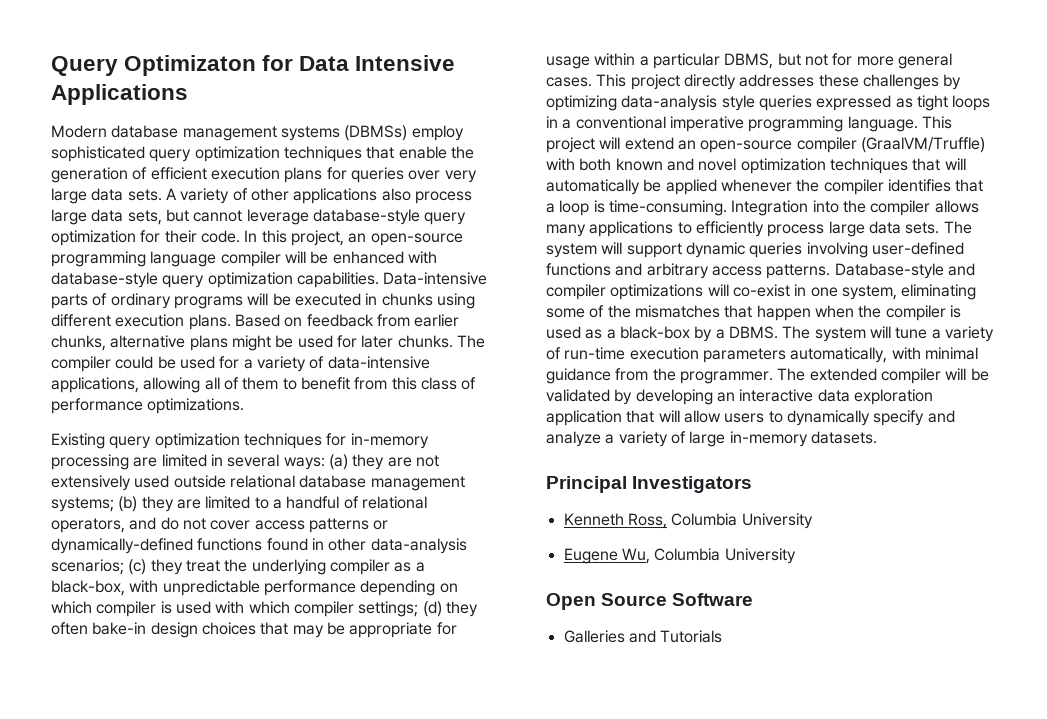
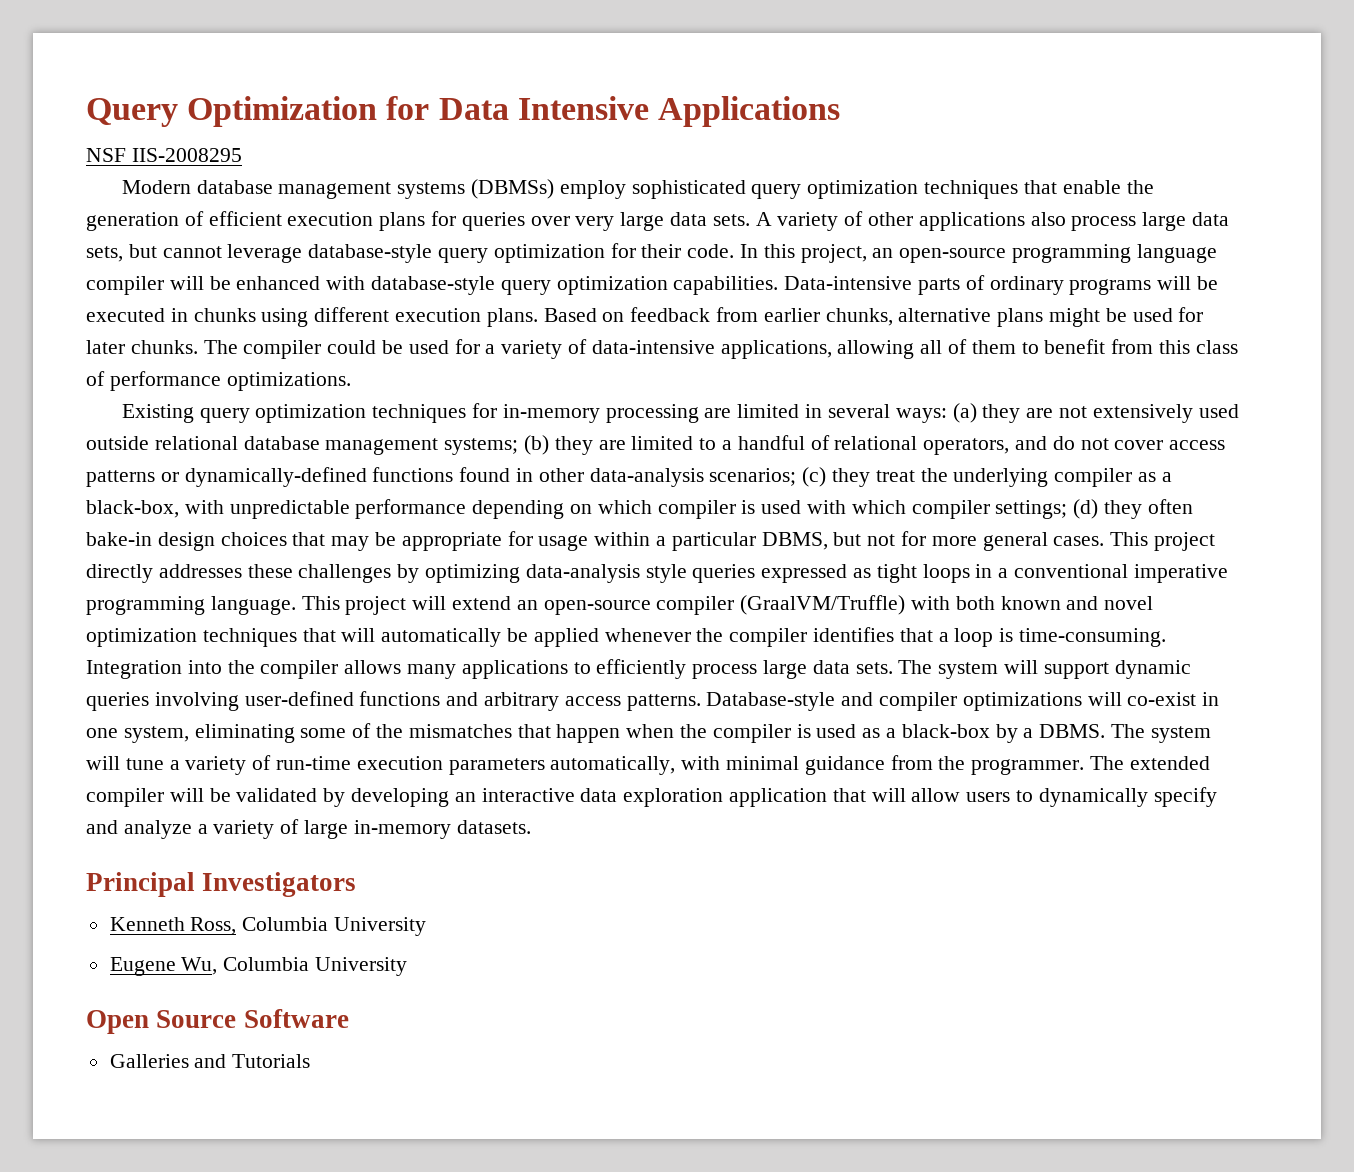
- Query Optimizaton for Data Intensive Applications
+ Query Optimization for Data Intensive Applications
+ NSF IIS-2008295

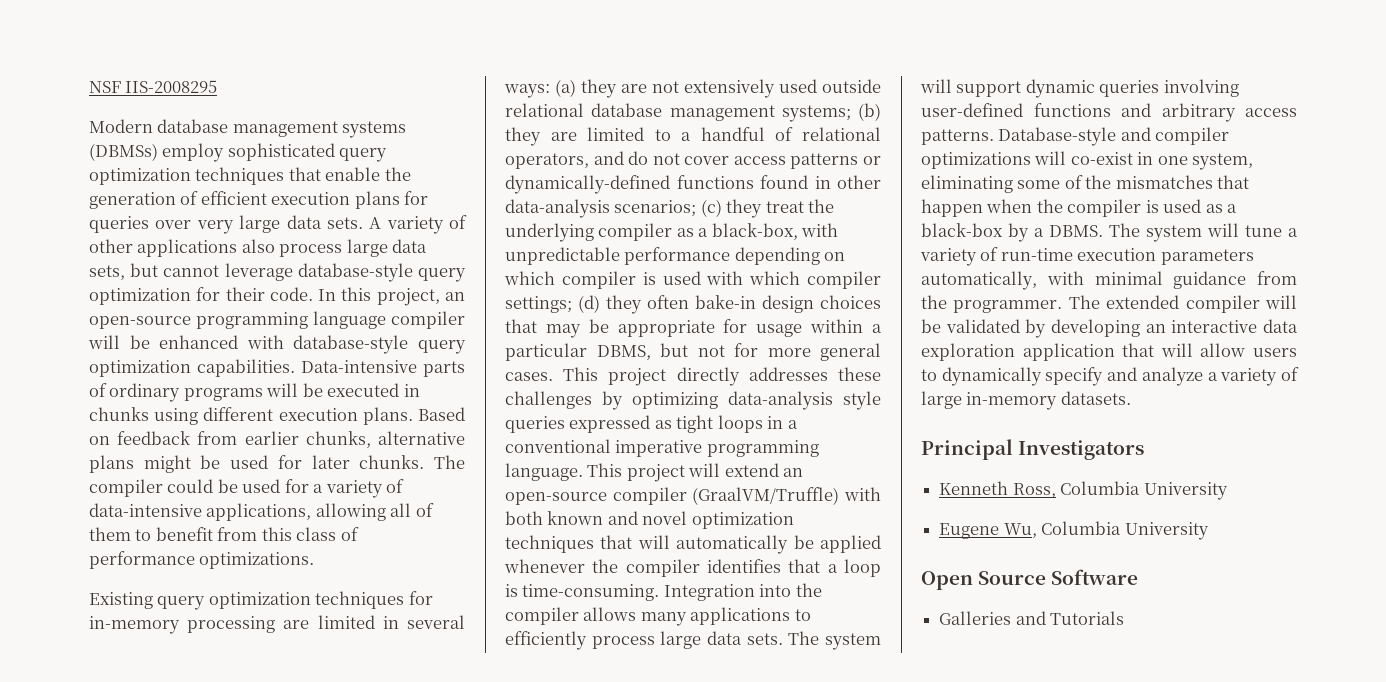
- Query Optimization for Data Intensive Applications

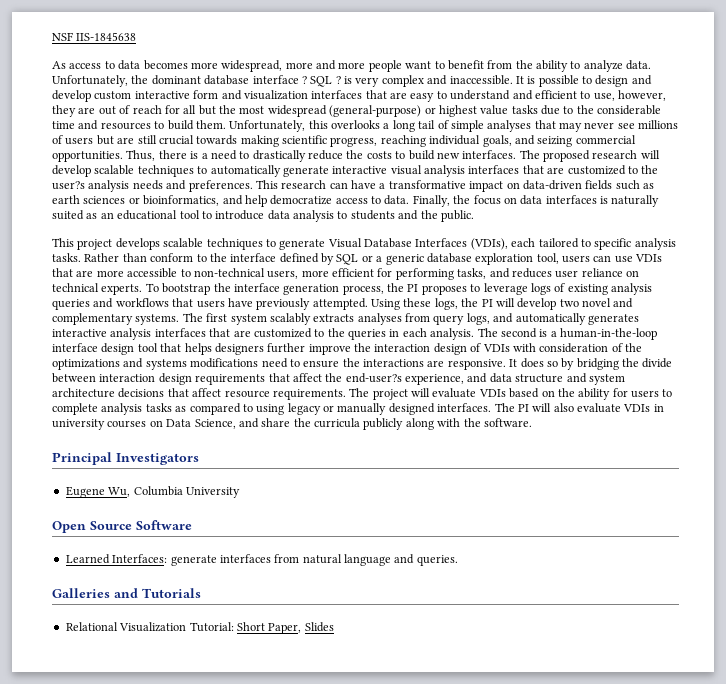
- NSF IIS-2008295
- Modern database management systems (DBMSs) employ sophisticated query optimization techniques that enable the generation of efficient execution plans for queries over very large data sets. A variety of other applications also process large data sets, but cannot leverage database-style query optimization for their code. In this project, an open-source programming language compiler will be enhanced with database-style query optimization capabilities. Data-intensive parts of ordinary programs will be executed in chunks using different execution plans. Based on feedback from earlier chunks, alternative plans might be used for later chunks. The compiler could be used for a variety of data-intensive applications, allowing all of them to benefit from this class of performance optimizations.
- Existing query optimization techniques for in-memory processing are limited in several ways: (a) they are not extensively used outside relational database management systems; (b) they are limited to a handful of relational operators, and do not cover access patterns or dynamically-defined functions found in other data-analysis scenarios; (c) they treat the underlying compiler as a black-box, with unpredictable performance depending on which compiler is used with which compiler settings; (d) they often bake-in design choices that may be appropriate for usage within a particular DBMS, but not for more general cases. This project directly addresses these challenges by optimizing data-analysis style queries expressed as tight loops in a conventional imperative programming language. This project will extend an open-source compiler (GraalVM/Truffle) with both known and novel optimization techniques that will automatically be applied whenever the compiler identifies that a loop is time-consuming. Integration into the compiler allows many applications to efficiently process large data sets. The system will support dynamic queries involving user-defined functions and arbitrary access patterns. Database-style and compiler optimizations will co-exist in one system, eliminating some of the mismatches that happen when the compiler is used as a black-box by a DBMS. The system will tune a variety of run-time execution parameters automatically, with minimal guidance from the programmer. The extended compiler will be validated by developing an interactive data exploration application that will allow users to dynamically specify and analyze a variety of large in-memory datasets.
+ NSF IIS-1845638
+ As access to data becomes more widespread, more and more people want to benefit from the ability to analyze data. Unfortunately, the dominant database interface ? SQL ? is very complex and inaccessible. It is possible to design and develop custom interactive form and visualization interfaces that are easy to understand and efficient to use, however, they are out of reach for all but the most widespread (general-purpose) or highest value tasks due to the considerable time and resources to build them. Unfortunately, this overlooks a long tail of simple analyses that may never see millions of users but are still crucial towards making scientific progress, reaching individual goals, and seizing commercial opportunities. Thus, there is a need to drastically reduce the costs to build new interfaces. The proposed research will develop scalable techniques to automatically generate interactive visual analysis interfaces that are customized to the user?s analysis needs and preferences. This research can have a transformative impact on data-driven fields such as earth sciences or bioinformatics, and help democratize access to data. Finally, the focus on data interfaces is naturally suited as an educational tool to introduce data analysis to students and the public.
+ This project develops scalable techniques to generate Visual Database Interfaces (VDIs), each tailored to specific analysis tasks. Rather than conform to the interface defined by SQL or a generic database exploration tool, users can use VDIs that are more accessible to non-technical users, more efficient for performing tasks, and reduces user reliance on technical experts. To bootstrap the interface generation process, the PI proposes to leverage logs of existing analysis queries and workflows that users have previously attempted. Using these logs, the PI will develop two novel and complementary systems. The first system scalably extracts analyses from query logs, and automatically generates interactive analysis interfaces that are customized to the queries in each analysis. The second is a human-in-the-loop interface design tool that helps designers further improve the interaction design of VDIs with consideration of the optimizations and systems modifications need to ensure the interactions are responsive. It does so by bridging the divide between interaction design requirements that affect the end-user?s experience, and data structure and system architecture decisions that affect resource requirements. The project will evaluate VDIs based on the ability for users to complete analysis tasks as compared to using legacy or manually designed interfaces. The PI will also evaluate VDIs in university courses on Data Science, and share the curricula publicly along with the software.
  Principal Investigators
- Kenneth Ross, Columbia University
+ Learned Interfaces: generate interfaces from natural language and queries.
  Galleries and Tutorials
+ Relational Visualization Tutorial: Short Paper, Slides

